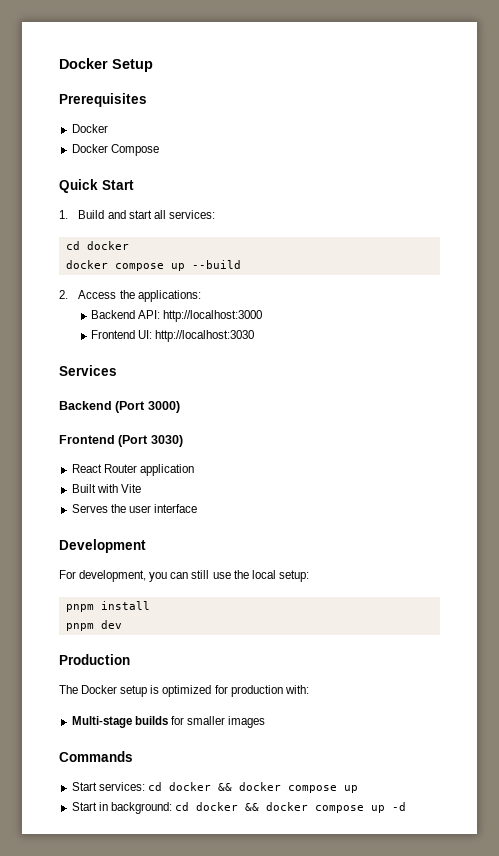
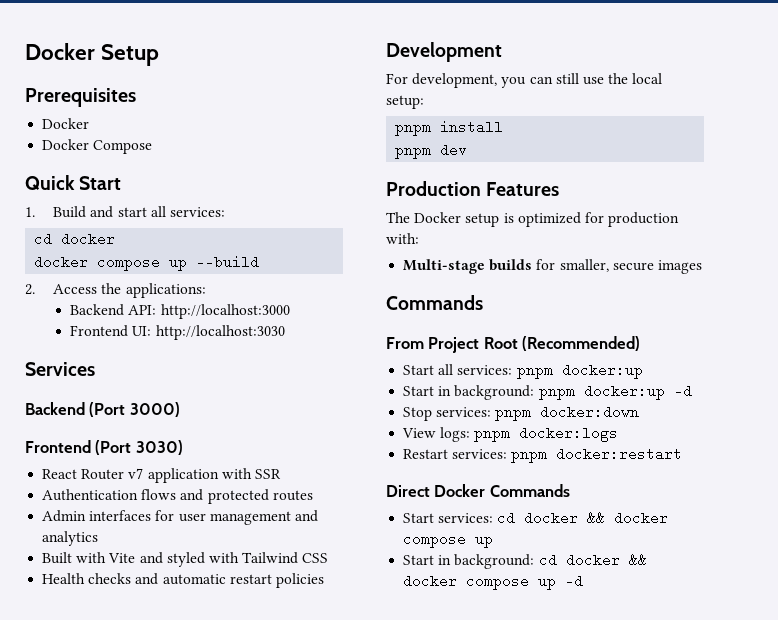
- React Router application
- Built with Vite
- Serves the user interface
+ React Router v7 application with SSR
+ Authentication flows and protected routes
+ Admin interfaces for user management and analytics
+ Built with Vite and styled with Tailwind CSS
+ Health checks and automatic restart policies
- Production
+ Production Features
- Multi-stage builds for smaller images
+ Multi-stage builds for smaller, secure images
+ From Project Root (Recommended)
+ Start all services: pnpm docker:up
+ Start in background: pnpm docker:up -d
+ Stop services: pnpm docker:down
+ View logs: pnpm docker:logs
+ Restart services: pnpm docker:restart
+ Direct Docker Commands

